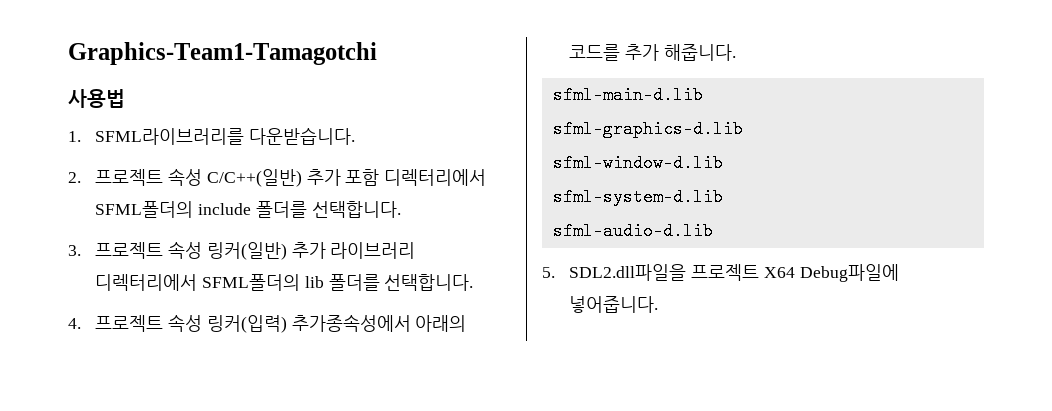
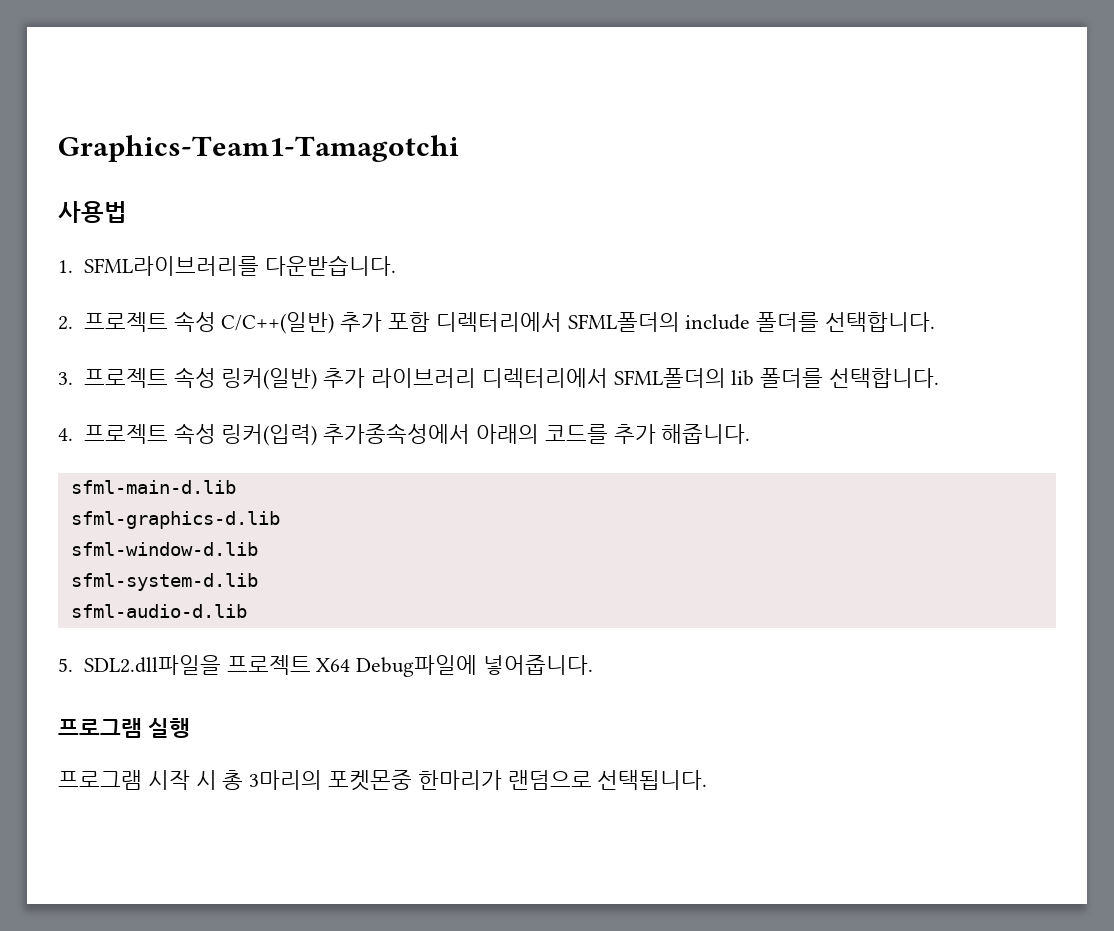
+ 프로그램 실행
+ 프로그램 시작 시 총 3마리의 포켓몬중 한마리가 랜덤으로 선택됩니다.

